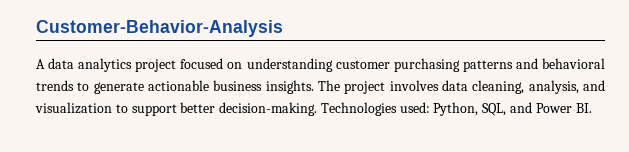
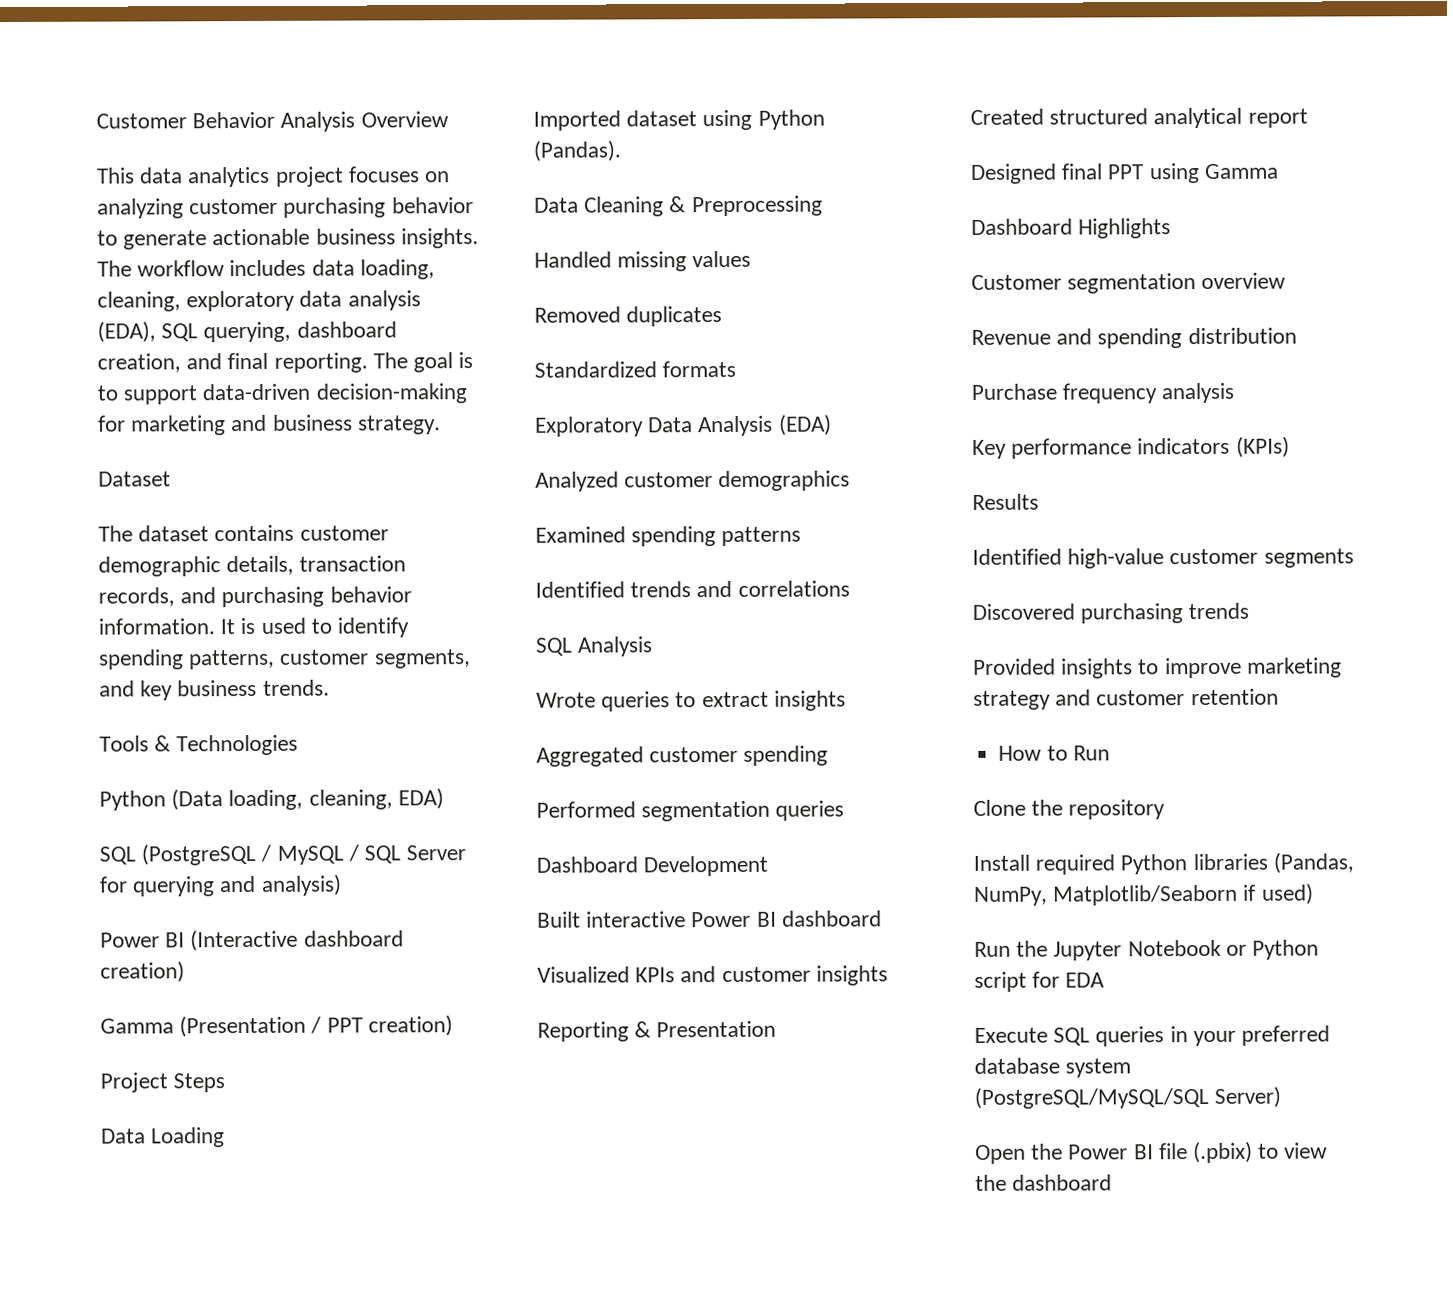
- Customer-Behavior-Analysis
- A data analytics project focused on understanding customer purchasing patterns and behavioral trends to generate actionable business insights.
+ Customer Behavior Analysis Overview
+ This data analytics project focuses on analyzing customer purchasing behavior to generate actionable business insights.
- The project involves data cleaning, analysis, and visualization to support better decision-making. Technologies used: Python, SQL, and Power BI.
+ The workflow includes data loading, cleaning, exploratory data analysis (EDA), SQL querying, dashboard creation, and final reporting. The goal is to support data-driven decision-making for marketing and business strategy.
+ Dataset
+ The dataset contains customer demographic details, transaction records, and purchasing behavior information. It is used to identify spending patterns, customer segments, and key business trends.
+ Tools & Technologies
+ Python (Data loading, cleaning, EDA)
+ SQL (PostgreSQL / MySQL / SQL Server for querying and analysis)
+ Power BI (Interactive dashboard creation)
+ Gamma (Presentation / PPT creation)
+ Project Steps
+ Data Loading
+ Imported dataset using Python (Pandas).
+ Data Cleaning & Preprocessing
+ Handled missing values
+ Removed duplicates
+ Standardized formats
+ Exploratory Data Analysis (EDA)
+ Analyzed customer demographics
+ Examined spending patterns
+ Identified trends and correlations
+ SQL Analysis
+ Wrote queries to extract insights
+ Aggregated customer spending
+ Performed segmentation queries
+ Dashboard Development
+ Built interactive Power BI dashboard
+ Visualized KPIs and customer insights
+ Reporting & Presentation
+ Created structured analytical report
+ Designed final PPT using Gamma
+ Dashboard Highlights
+ Customer segmentation overview
+ Revenue and spending distribution
+ Purchase frequency analysis
+ Key performance indicators (KPIs)
+ Results
+ Identified high-value customer segments
+ Discovered purchasing trends
+ Provided insights to improve marketing strategy and customer retention
+ How to Run
+ Clone the repository
+ Install required Python libraries (Pandas, NumPy, Matplotlib/Seaborn if used)
+ Run the Jupyter Notebook or Python script for EDA
+ Execute SQL queries in your preferred database system (PostgreSQL/MySQL/SQL Server)
+ Open the Power BI file (.pbix) to view the dashboard

